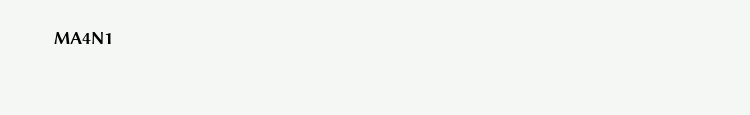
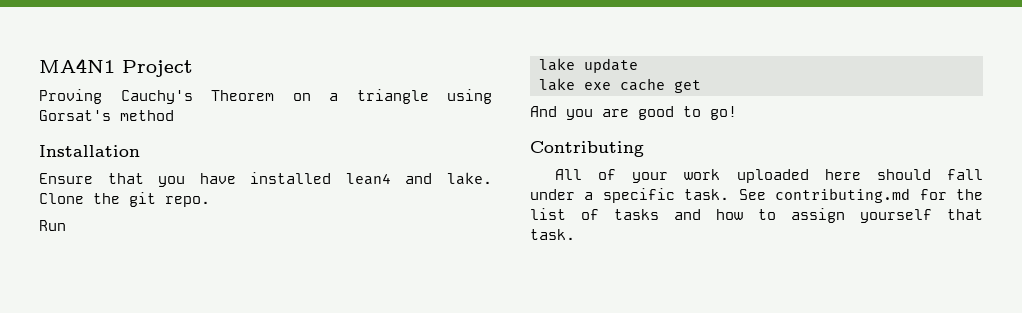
- MA4N1
+ MA4N1 Project
+ Proving Cauchy's Theorem on a triangle using Gorsat's method
+ Installation
+ Ensure that you have installed lean4 and lake. Clone the git repo.
+ Run
+ lake update
+ lake exe cache get
+ And you are good to go!
+ Contributing
+ All of your work uploaded here should fall under a specific task. See contributing.md for the list of tasks and how to assign yourself that task.

